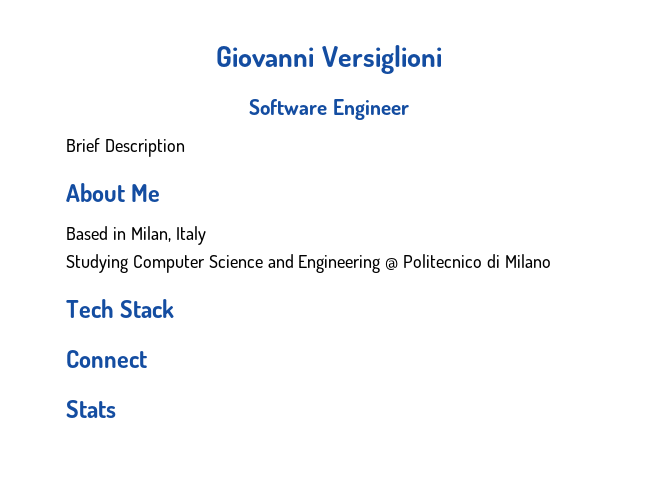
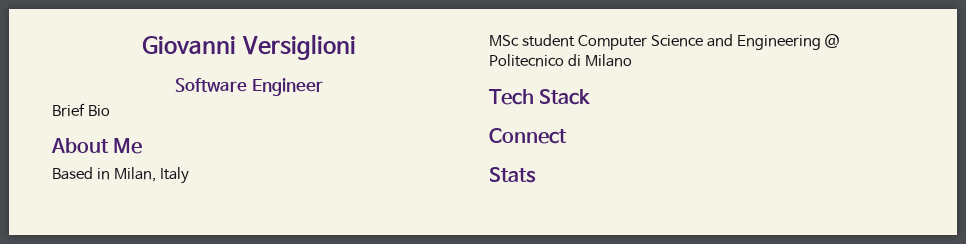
- Brief Description
+ Brief Bio
- Studying Computer Science and Engineering @ Politecnico di Milano
+ MSc student Computer Science and Engineering @ Politecnico di Milano

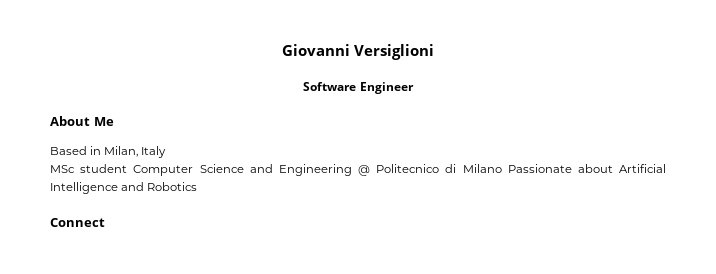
- Brief Bio
- MSc student Computer Science and Engineering @ Politecnico di Milano
- Tech Stack
+ MSc student Computer Science and Engineering @ Politecnico di Milano Passionate about Artificial Intelligence and Robotics
- Stats

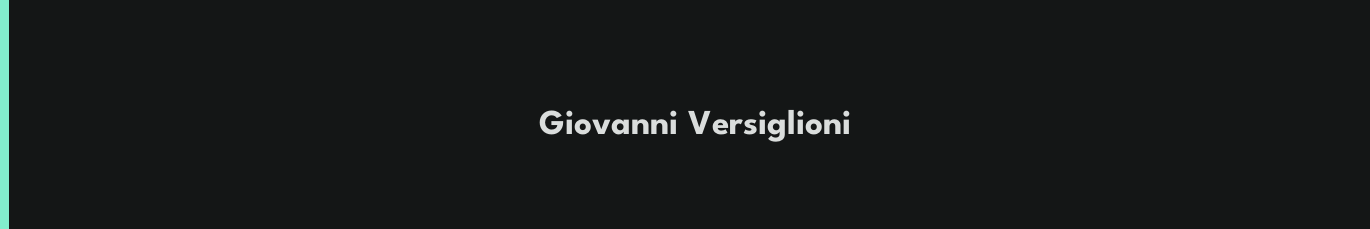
- Software Engineer
- About Me
- Based in Milan, Italy
- MSc student Computer Science and Engineering @ Politecnico di Milano Passionate about Artificial Intelligence and Robotics
- Connect

